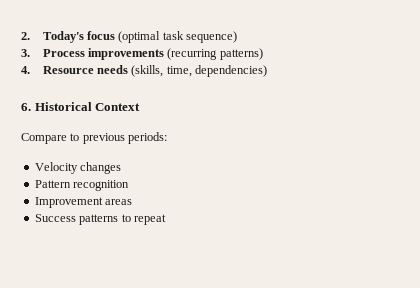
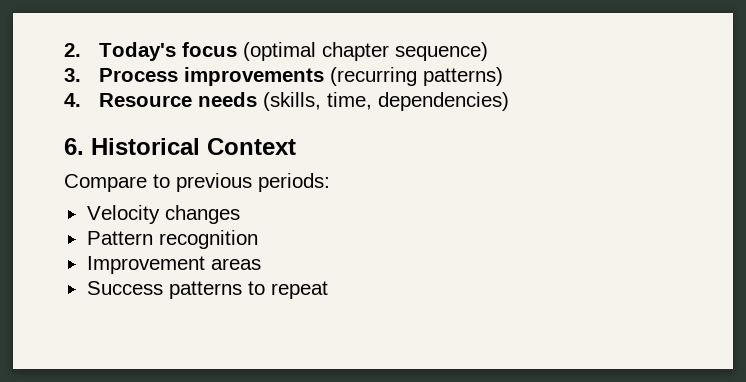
- 2. Today's focus (optimal task sequence)
+ 2. Today's focus (optimal chapter sequence)

